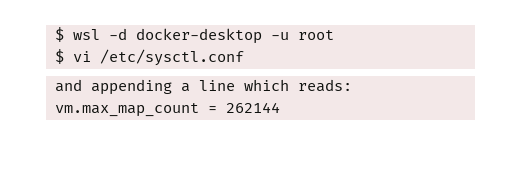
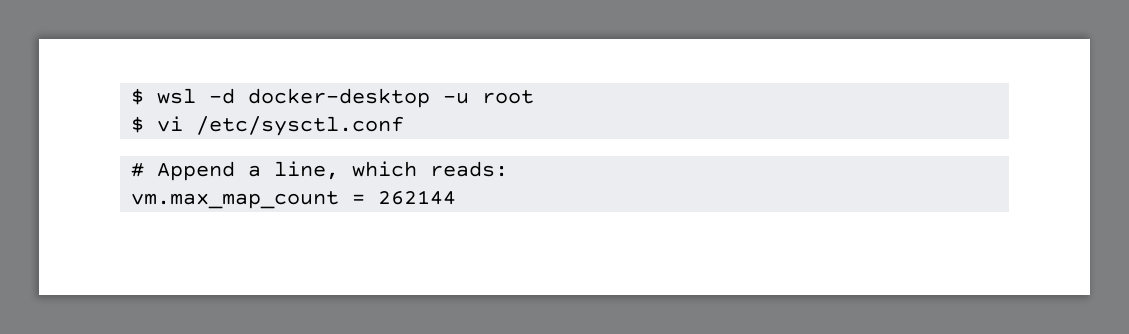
- and appending a line which reads:
+ # Append a line, which reads:

